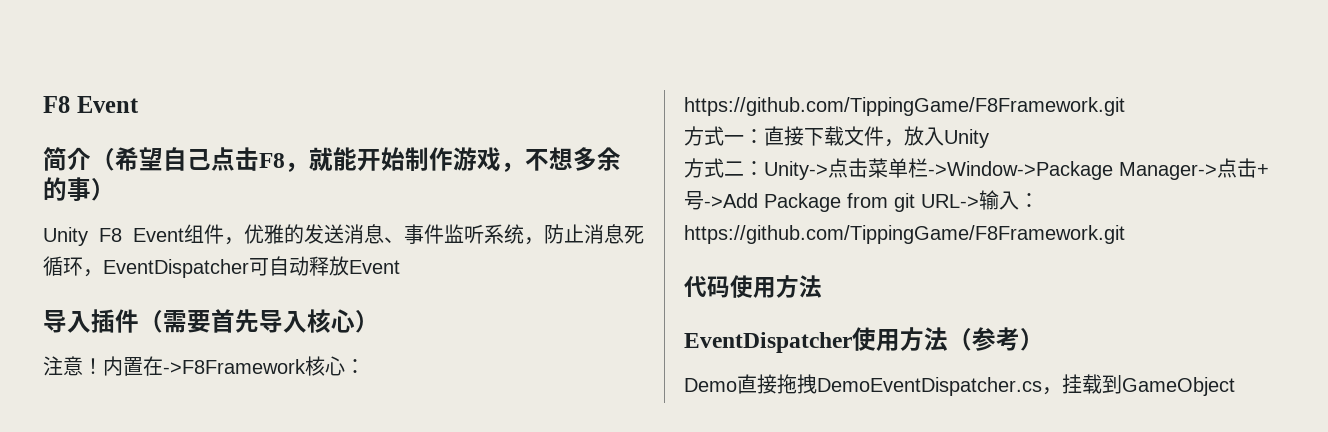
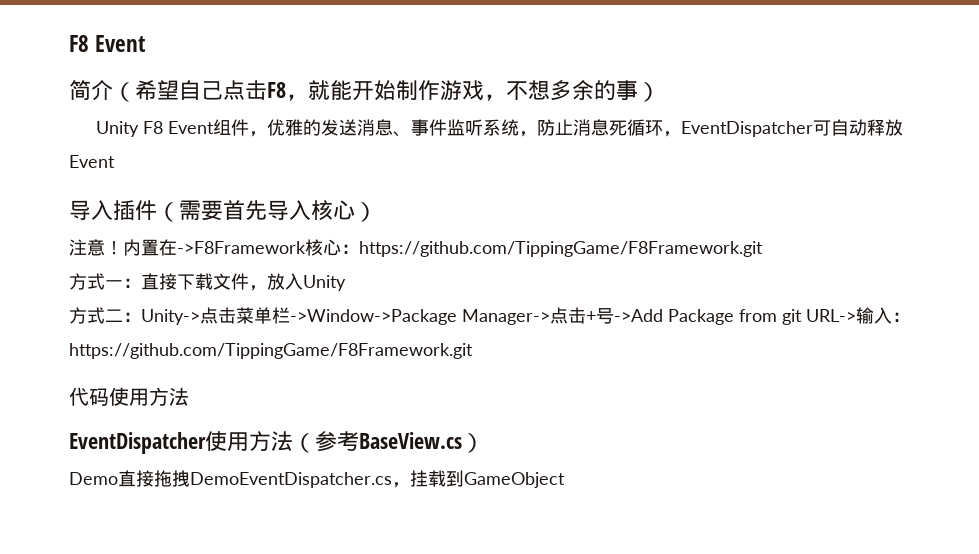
- EventDispatcher使用方法（参考）
+ EventDispatcher使用方法（参考BaseView.cs）

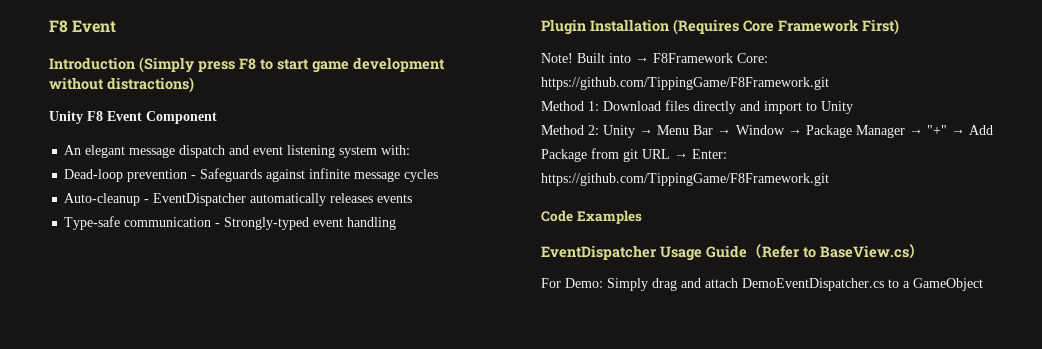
- 简介（希望自己点击F8，就能开始制作游戏，不想多余的事）
- Unity F8 Event组件，优雅的发送消息、事件监听系统，防止消息死循环，EventDispatcher可自动释放Event
- 导入插件（需要首先导入核心）
- 注意！内置在->F8Framework核心：https://github.com/TippingGame/F8Framework.git
- 方式一：直接下载文件，放入Unity
- 方式二：Unity->点击菜单栏->Window->Package Manager->点击+号->Add Package from git URL->输入：https://github.com/TippingGame/F8Framework.git
- 代码使用方法
- EventDispatcher使用方法（参考BaseView.cs）
- Demo直接拖拽DemoEventDispatcher.cs，挂载到GameObject
+ Introduction (Simply press F8 to start game development without distractions)
+ Unity F8 Event Component
+ An elegant message dispatch and event listening system with:
+ Dead-loop prevention - Safeguards against infinite message cycles
+ Auto-cleanup - EventDispatcher automatically releases events
+ Type-safe communication - Strongly-typed event handling
+ Plugin Installation (Requires Core Framework First)
+ Note! Built into → F8Framework Core: https://github.com/TippingGame/F8Framework.git
+ Method 1: Download files directly and import to Unity
+ Method 2: Unity → Menu Bar → Window → Package Manager → "+" → Add Package from git URL → Enter: https://github.com/TippingGame/F8Framework.git
+ Code Examples
+ EventDispatcher Usage Guide（Refer to BaseView.cs）
+ For Demo: Simply drag and attach DemoEventDispatcher.cs to a GameObject

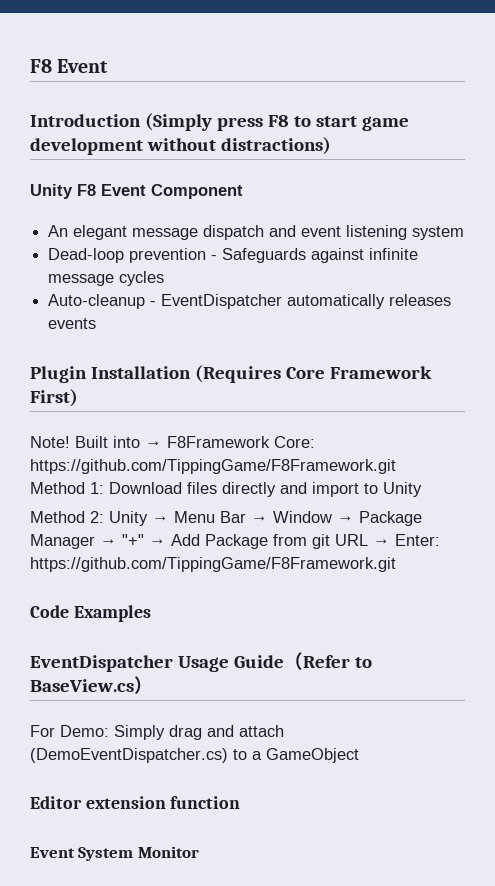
- An elegant message dispatch and event listening system with:
+ An elegant message dispatch and event listening system
- Type-safe communication - Strongly-typed event handling
- For Demo: Simply drag and attach DemoEventDispatcher.cs to a GameObject
+ For Demo: Simply drag and attach (DemoEventDispatcher.cs) to a GameObject
+ Editor extension function
+ Event System Monitor

